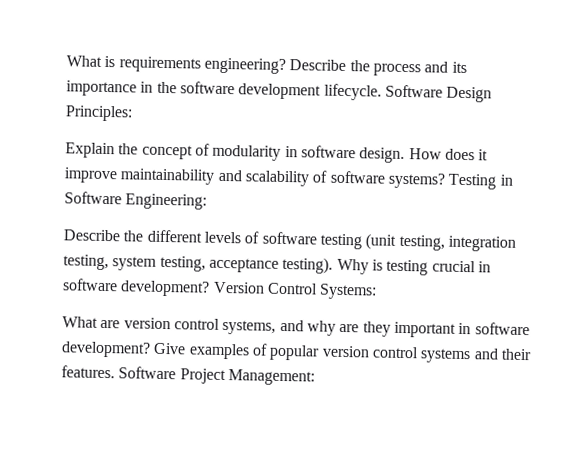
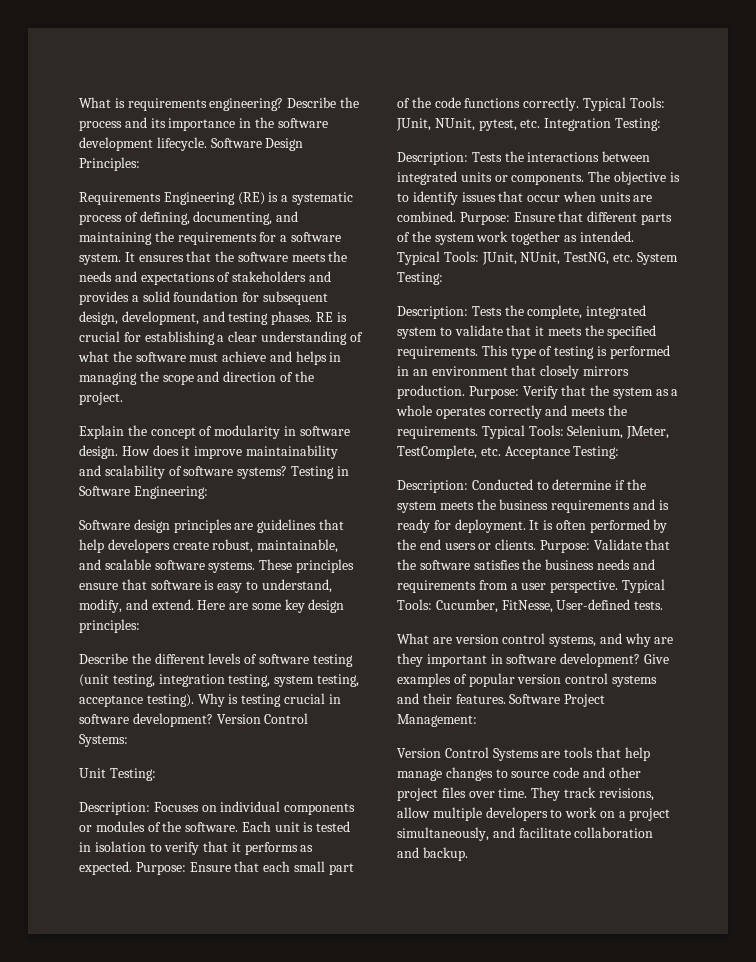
+ Requirements Engineering (RE) is a systematic process of defining, documenting, and maintaining the requirements for a software system. It ensures that the software meets the needs and expectations of stakeholders and provides a solid foundation for subsequent design, development, and testing phases. RE is crucial for establishing a clear understanding of what the software must achieve and helps in managing the scope and direction of the project.
+ Software design principles are guidelines that help developers create robust, maintainable, and scalable software systems. These principles ensure that software is easy to understand, modify, and extend. Here are some key design principles:
+ Unit Testing:
+ Description: Focuses on individual components or modules of the software. Each unit is tested in isolation to verify that it performs as expected. Purpose: Ensure that each small part of the code functions correctly. Typical Tools: JUnit, NUnit, pytest, etc. Integration Testing:
+ Description: Tests the interactions between integrated units or components. The objective is to identify issues that occur when units are combined. Purpose: Ensure that different parts of the system work together as intended. Typical Tools: JUnit, NUnit, TestNG, etc. System Testing:
+ Description: Tests the complete, integrated system to validate that it meets the specified requirements. This type of testing is performed in an environment that closely mirrors production. Purpose: Verify that the system as a whole operates correctly and meets the requirements. Typical Tools: Selenium, JMeter, TestComplete, etc. Acceptance Testing:
+ Description: Conducted to determine if the system meets the business requirements and is ready for deployment. It is often performed by the end users or clients. Purpose: Validate that the software satisfies the business needs and requirements from a user perspective. Typical Tools: Cucumber, FitNesse, User-defined tests.
+ Version Control Systems are tools that help manage changes to source code and other project files over time. They track revisions, allow multiple developers to work on a project simultaneously, and facilitate collaboration and backup.

